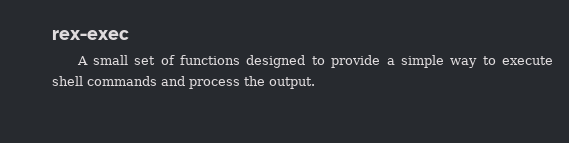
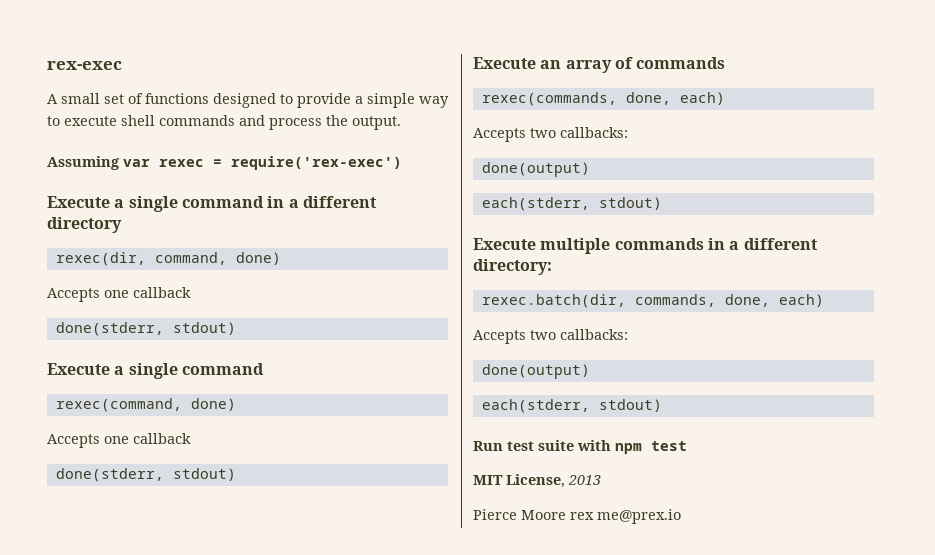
+ Assuming var rexec = require('rex-exec')
+ Execute a single command in a different directory
+ rexec(dir, command, done)
+ Accepts one callback
+ done(stderr, stdout)
+ Execute a single command
+ rexec(command, done)
+ Accepts one callback
+ done(stderr, stdout)
+ Execute an array of commands
+ rexec(commands, done, each)
+ Accepts two callbacks:
+ done(output)
+ each(stderr, stdout)
+ Execute multiple commands in a different directory:
+ rexec.batch(dir, commands, done, each)
+ Accepts two callbacks:
+ done(output)
+ each(stderr, stdout)
+ Run test suite with npm test
+ MIT License, 2013
+ Pierce Moore rex me@prex.io

